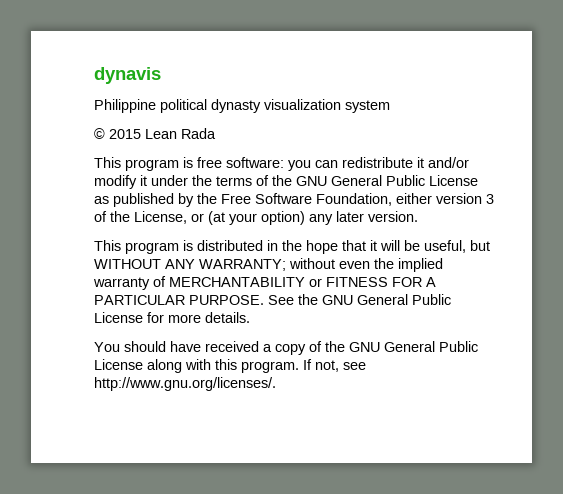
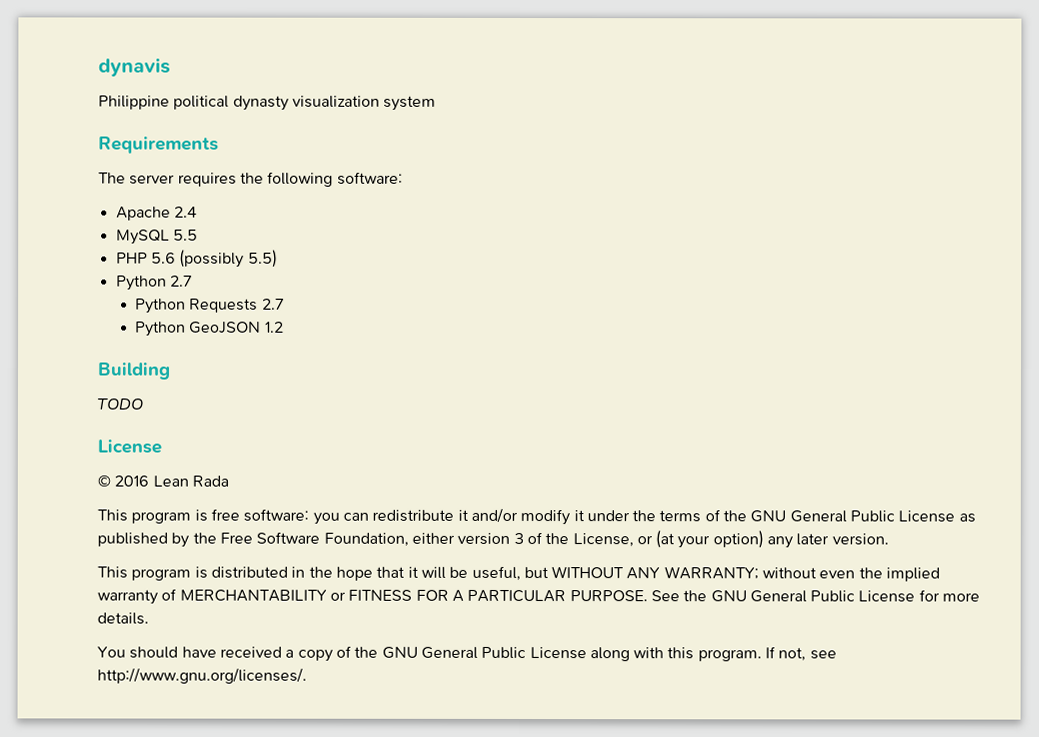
+ Requirements
+ The server requires the following software:
+ Apache 2.4
+ MySQL 5.5
+ PHP 5.6 (possibly 5.5)
+ Python 2.7
+ Python Requests 2.7
+ Python GeoJSON 1.2
+ Building
+ TODO
+ License
- © 2015 Lean Rada
+ © 2016 Lean Rada

